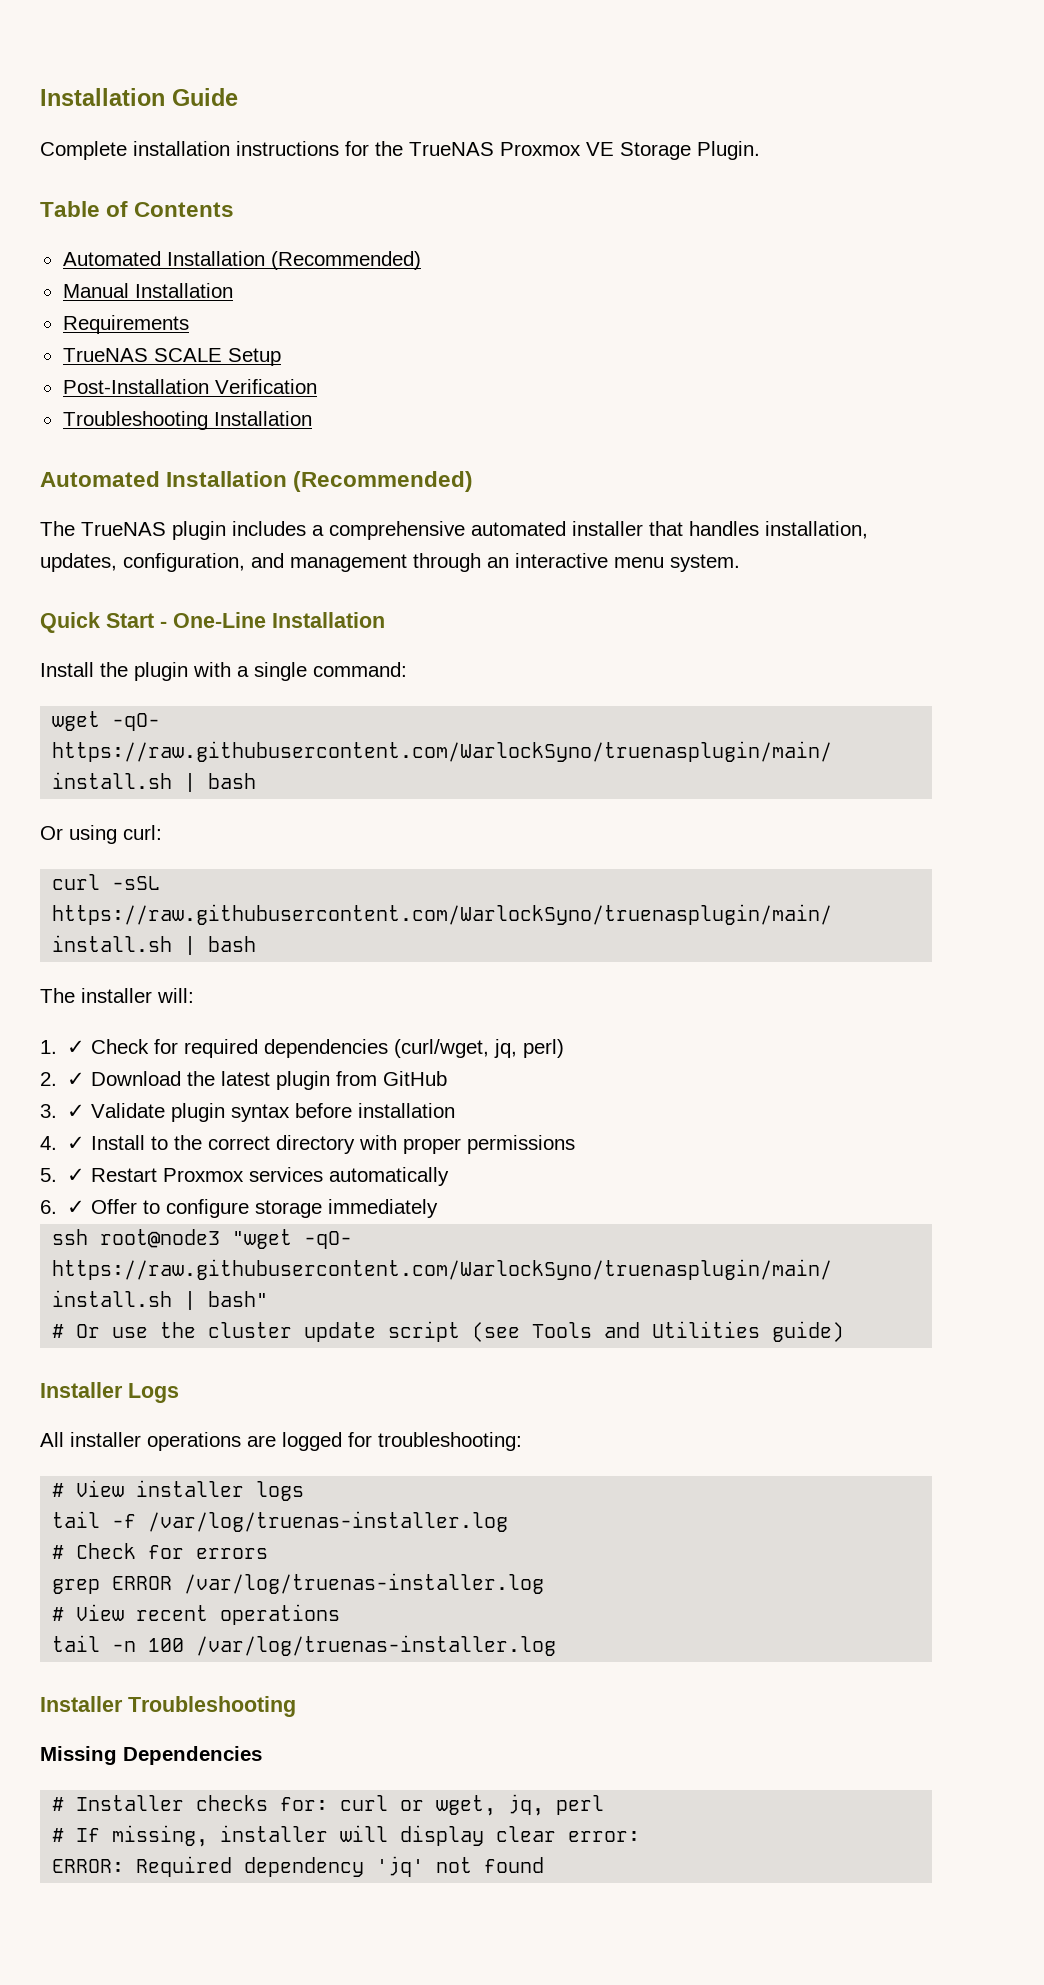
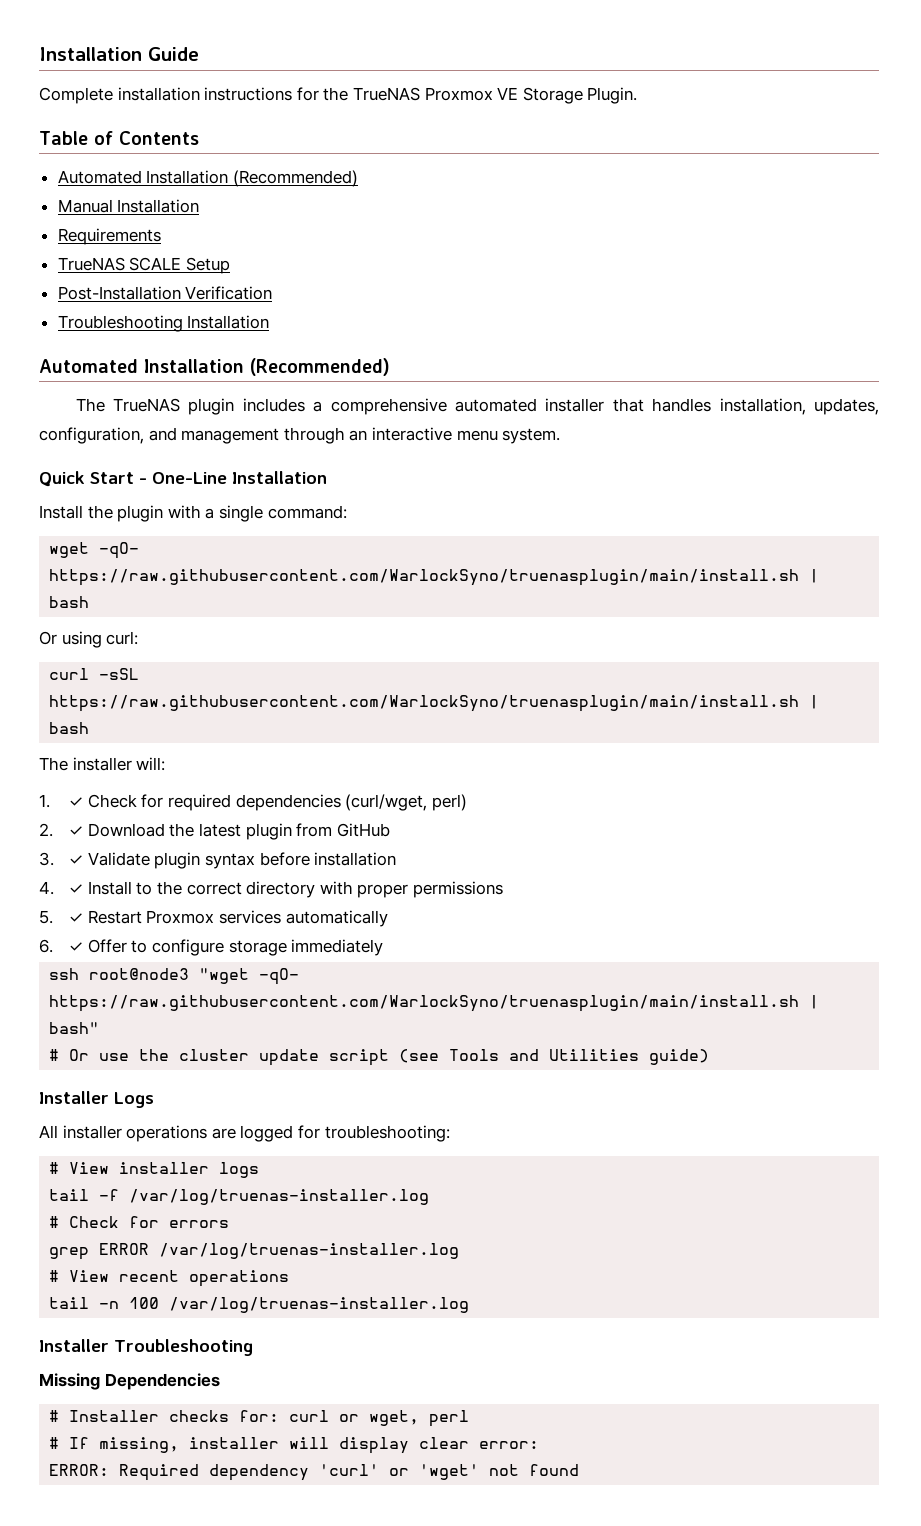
- 1. ✓ Check for required dependencies (curl/wget, jq, perl)
+ 1. ✓ Check for required dependencies (curl/wget, perl)
- # Installer checks for: curl or wget, jq, perl
+ # Installer checks for: curl or wget, perl
- ERROR: Required dependency 'jq' not found
+ ERROR: Required dependency 'curl' or 'wget' not found

